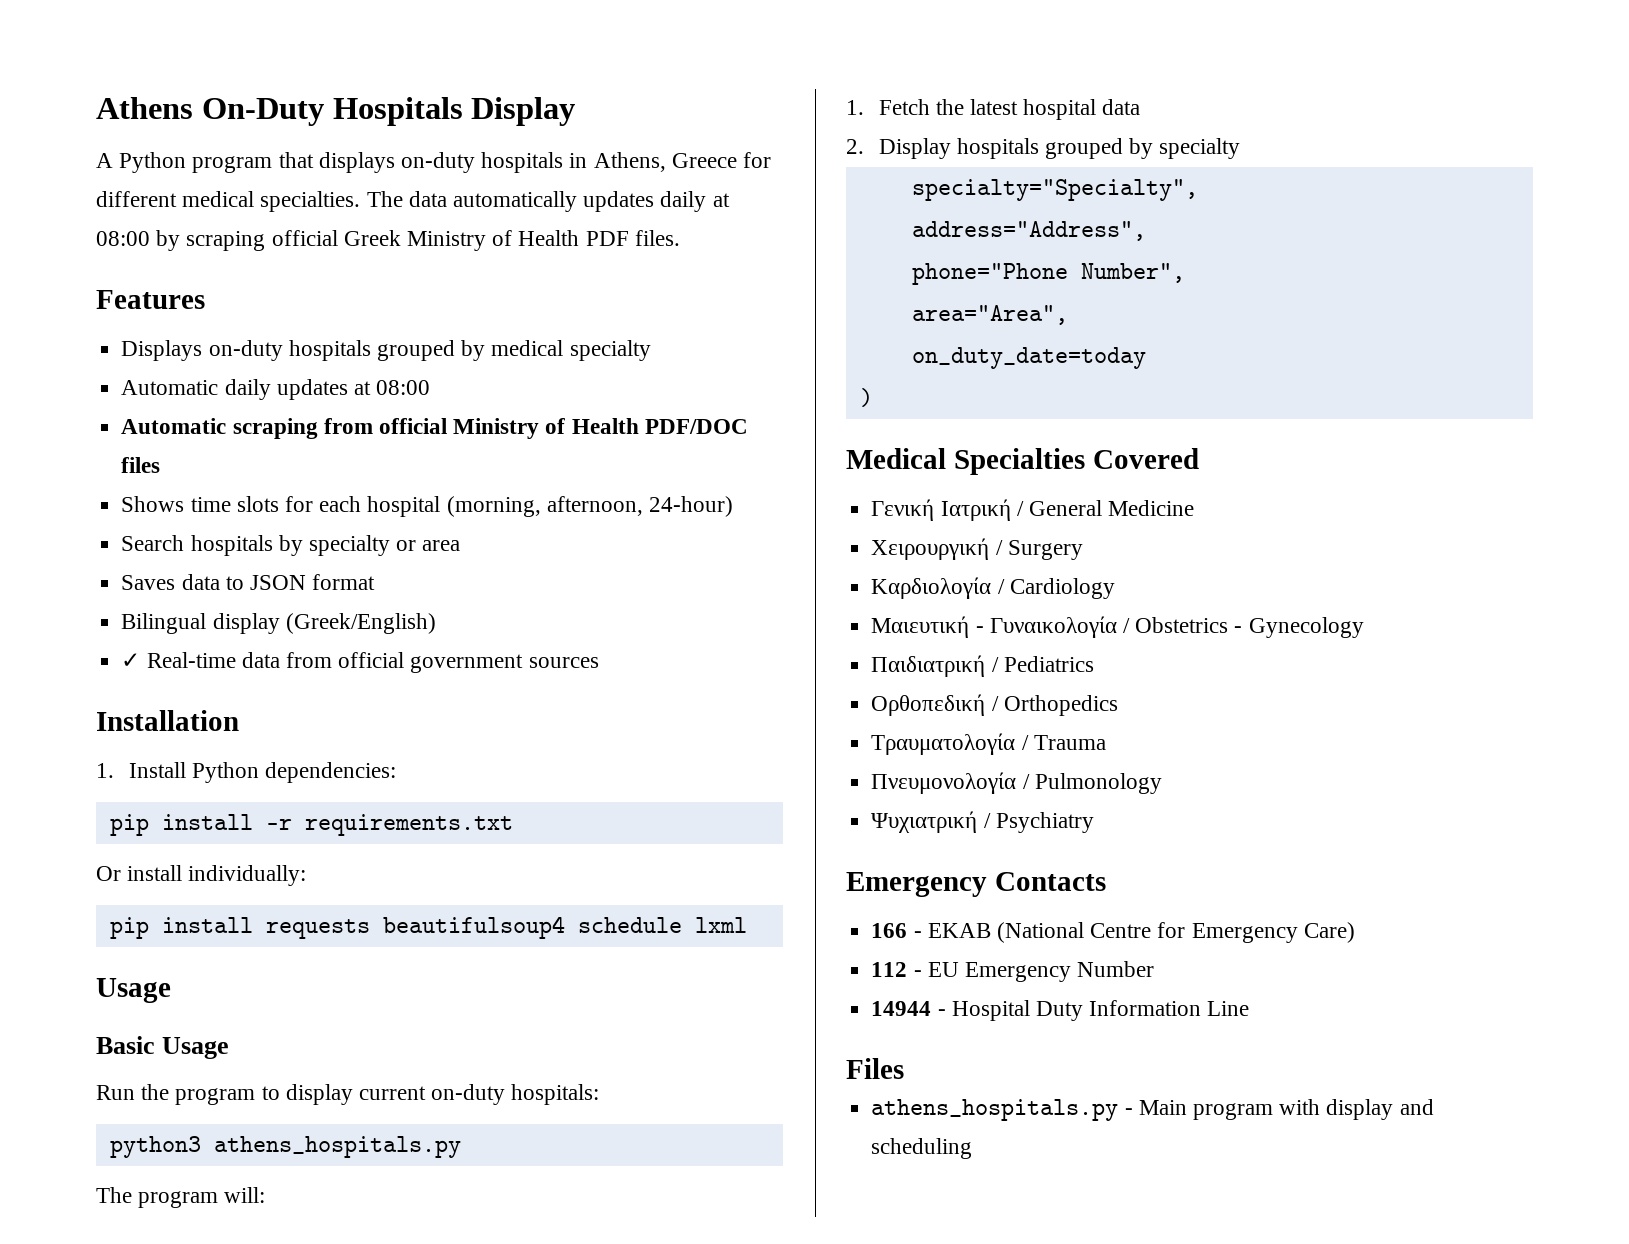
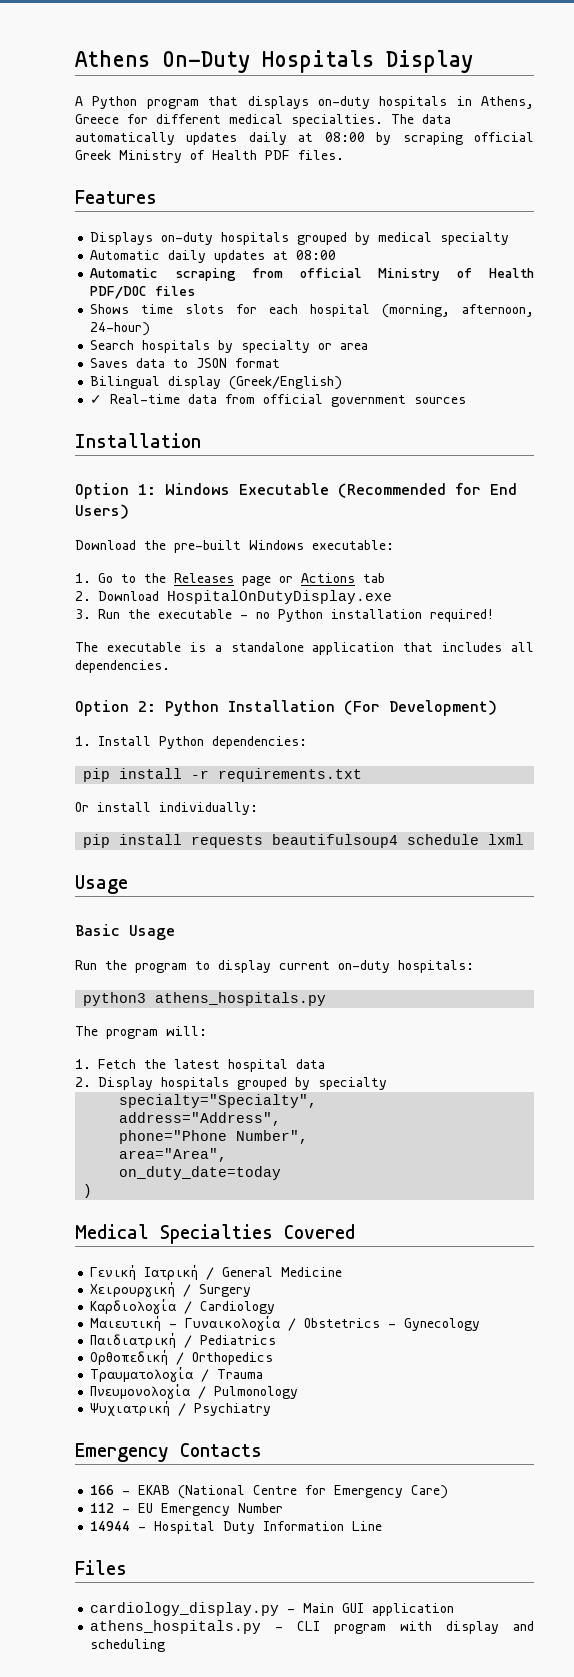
+ Option 1: Windows Executable (Recommended for End Users)
+ Download the pre-built Windows executable:
+ 1. Go to the Releases page or Actions tab
+ 2. Download HospitalOnDutyDisplay.exe
+ 3. Run the executable - no Python installation required!
+ The executable is a standalone application that includes all dependencies.
+ Option 2: Python Installation (For Development)
+ cardiology_display.py - Main GUI application
- athens_hospitals.py - Main program with display and scheduling
+ athens_hospitals.py - CLI program with display and scheduling

